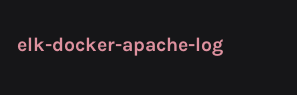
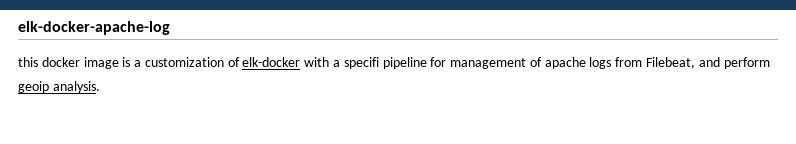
+ this docker image is a customization of elk-docker with a specifi pipeline for management of apache logs from Filebeat, and perform geoip analysis.

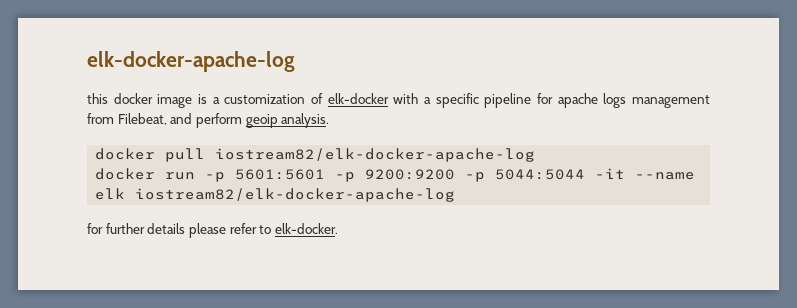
- this docker image is a customization of elk-docker with a specifi pipeline for management of apache logs from Filebeat, and perform geoip analysis.
+ this docker image is a customization of elk-docker with a specific pipeline for apache logs management from Filebeat, and perform geoip analysis.
+ docker pull iostream82/elk-docker-apache-log
+ docker run -p 5601:5601 -p 9200:9200 -p 5044:5044 -it --name elk iostream82/elk-docker-apache-log
+ for further details please refer to elk-docker.

